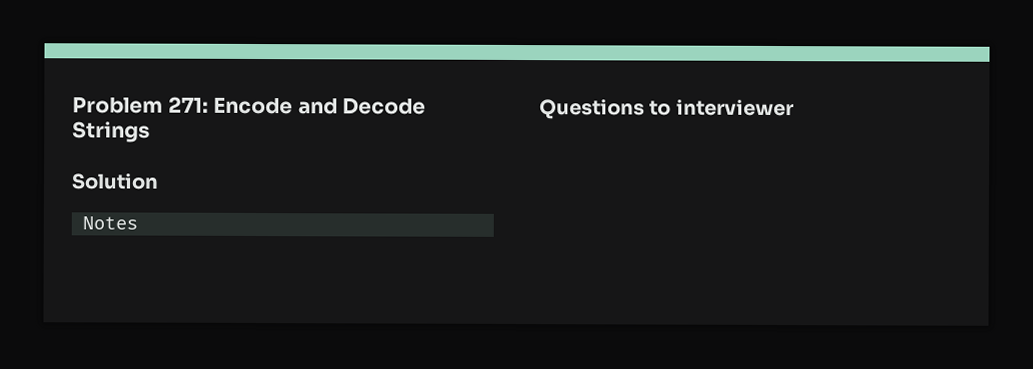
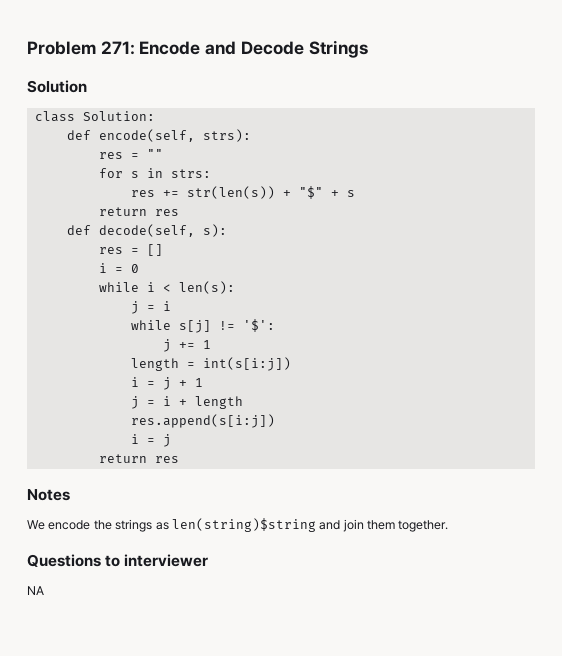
+ class Solution:
+ def encode(self, strs):
+ res = ""
+ for s in strs:
+ res += str(len(s)) + "$" + s
+ return res
+ def decode(self, s):
+ res = []
+ i = 0
+ while i < len(s):
+ j = i
+ while s[j] != '$':
+ j += 1
+ length = int(s[i:j])
+ i = j + 1
+ j = i + length
+ res.append(s[i:j])
+ i = j
+ return res
  Notes
+ We encode the strings as len(string)$string and join them together.
+ NA

